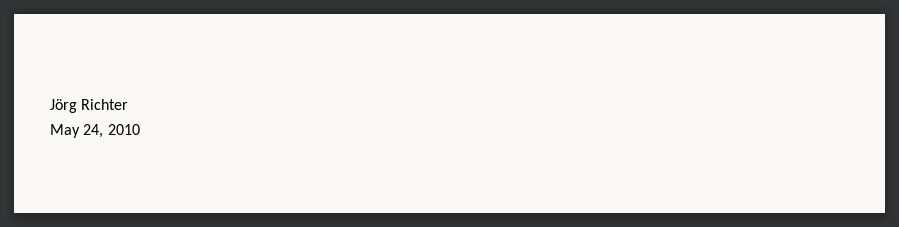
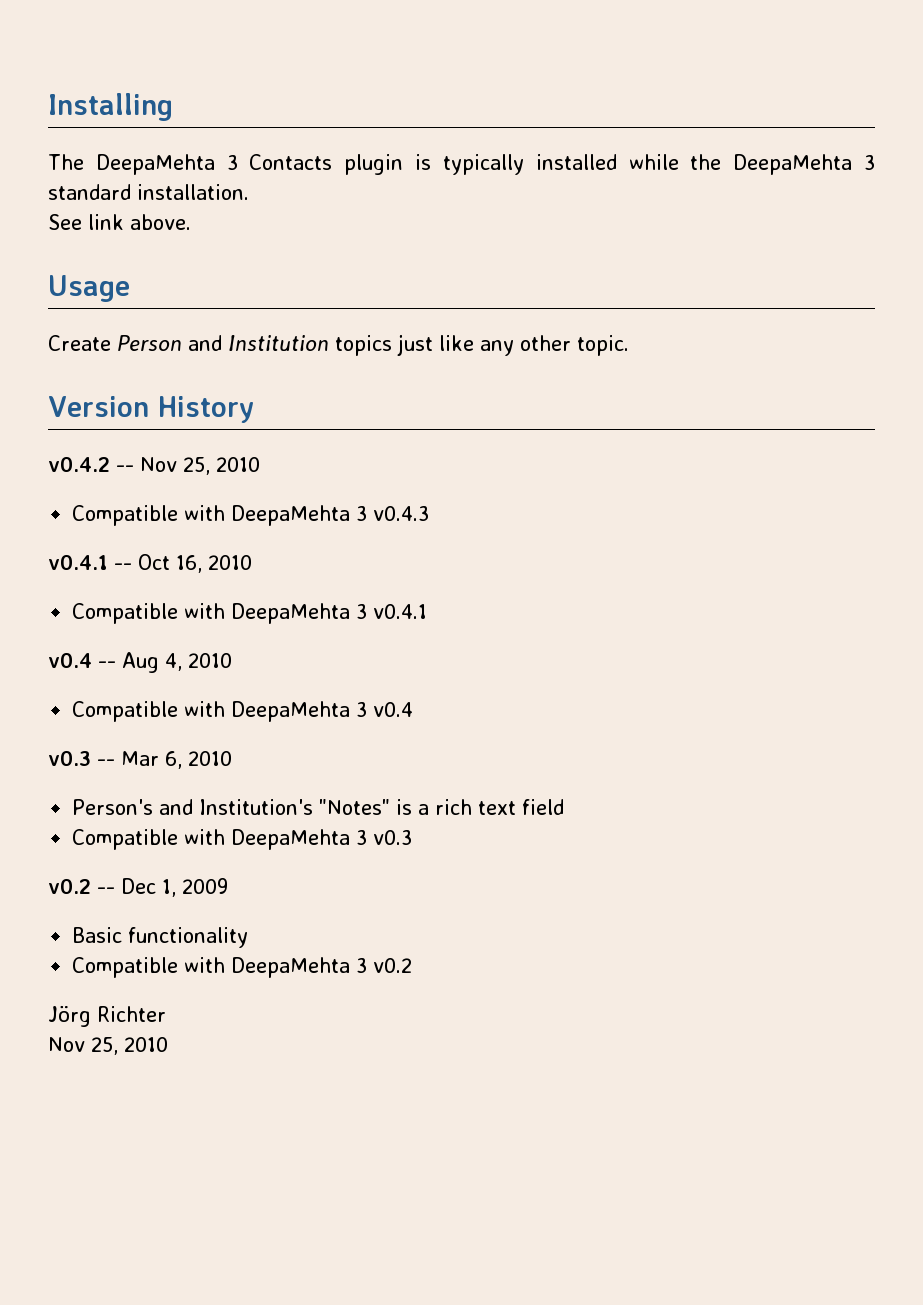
+ Installing
+ The DeepaMehta 3 Contacts plugin is typically installed while the DeepaMehta 3 standard installation.
+ See link above.
+ Usage
+ Create Person and Institution topics just like any other topic.
+ Version History
+ v0.4.2 -- Nov 25, 2010
+ Compatible with DeepaMehta 3 v0.4.3
+ v0.4.1 -- Oct 16, 2010
+ Compatible with DeepaMehta 3 v0.4.1
+ v0.4 -- Aug 4, 2010
+ Compatible with DeepaMehta 3 v0.4
+ v0.3 -- Mar 6, 2010
+ Person's and Institution's "Notes" is a rich text field
+ Compatible with DeepaMehta 3 v0.3
+ v0.2 -- Dec 1, 2009
+ Basic functionality
+ Compatible with DeepaMehta 3 v0.2
  Jörg Richter
- May 24, 2010
+ Nov 25, 2010

